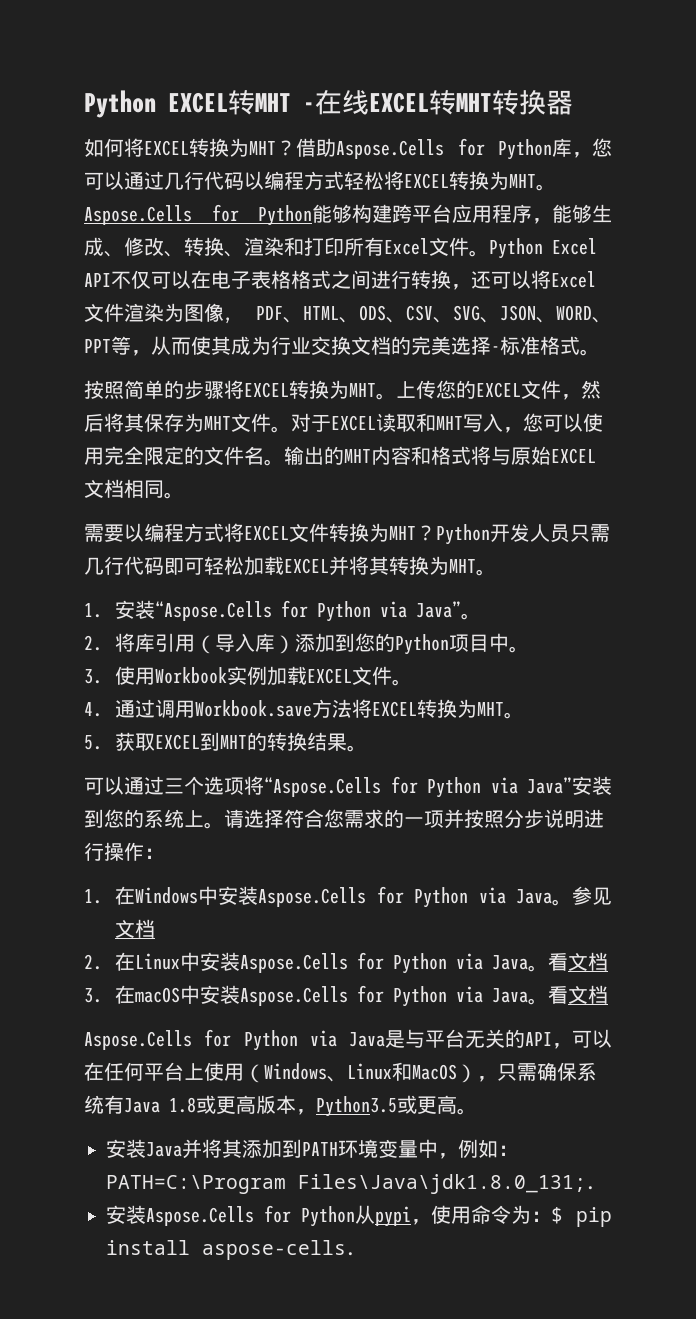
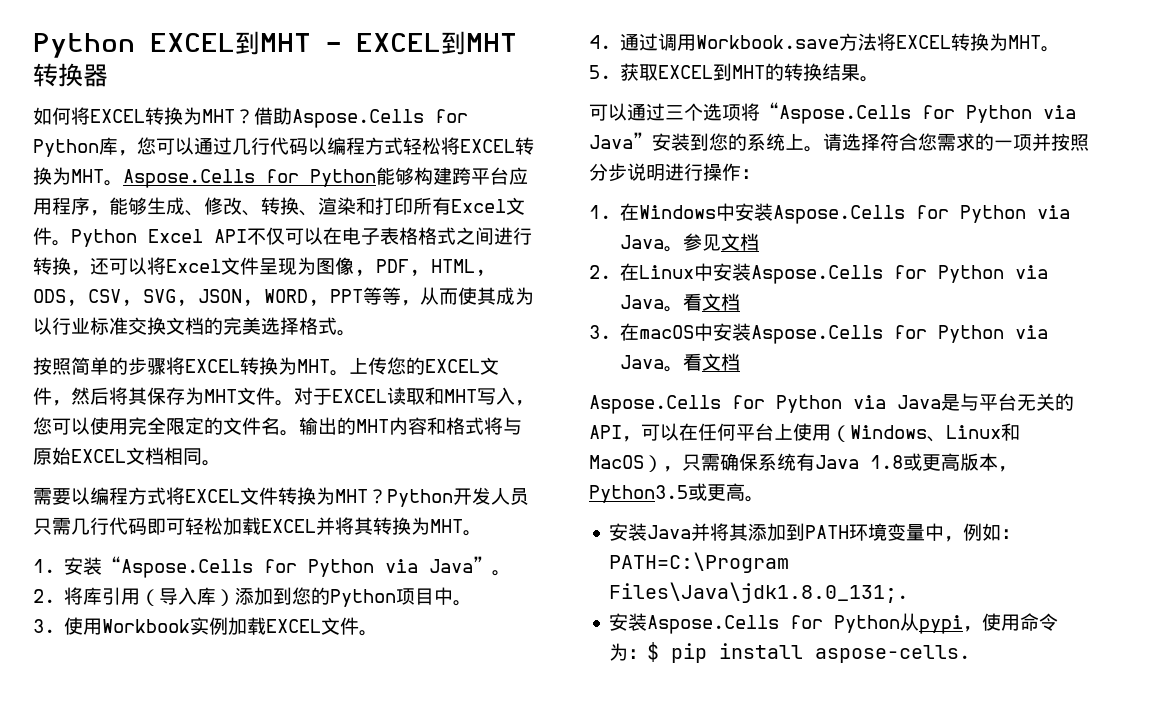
- Python EXCEL转MHT -在线EXCEL转MHT转换器
+ Python EXCEL到MHT - EXCEL到MHT转换器
- Python Excel API不仅可以在电子表格格式之间进行转换，还可以将Excel文件渲染为图像, PDF、HTML、ODS、CSV、SVG、JSON、WORD、PPT等，从而使其成为行业交换文档的完美选择-标准格式。
+ Python Excel API不仅可以在电子表格格式之间进行转换，还可以将Excel文件呈现为图像, PDF, HTML, ODS, CSV, SVG, JSON, WORD, PPT等等，从而使其成为以行业标准交换文档的完美选择格式。

